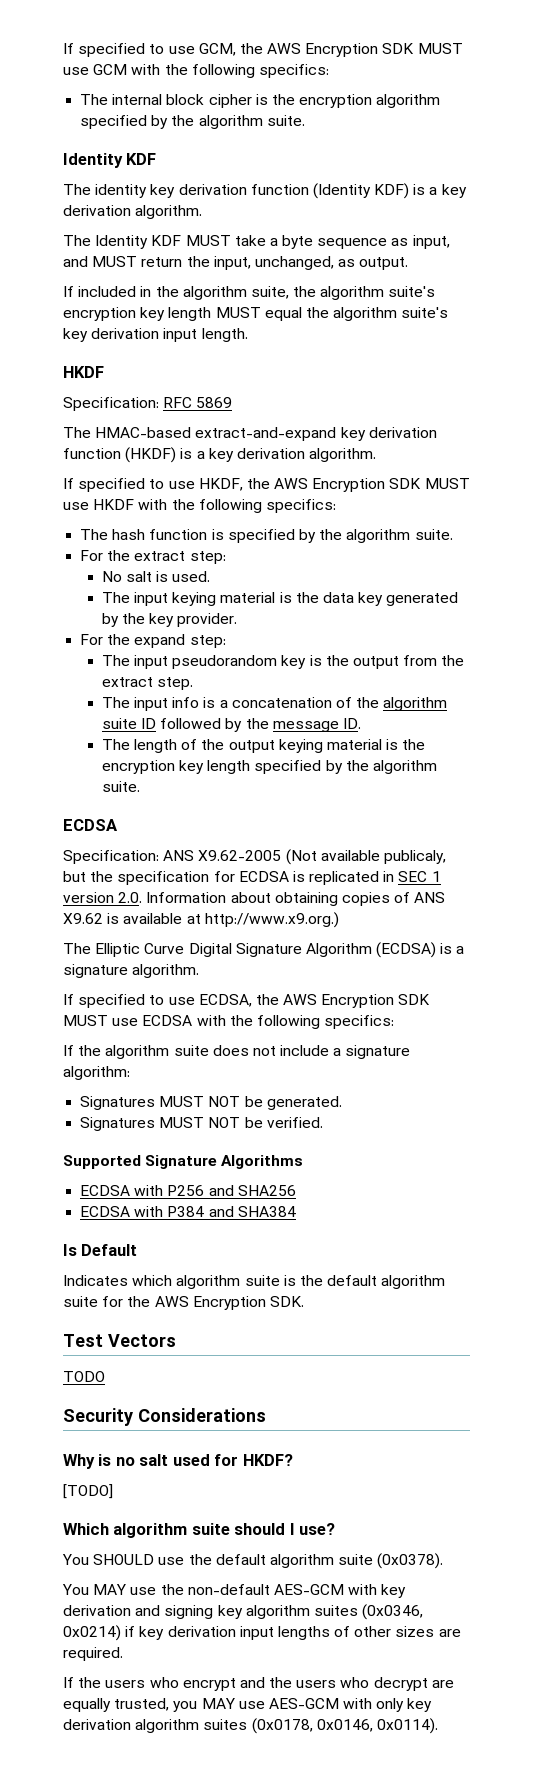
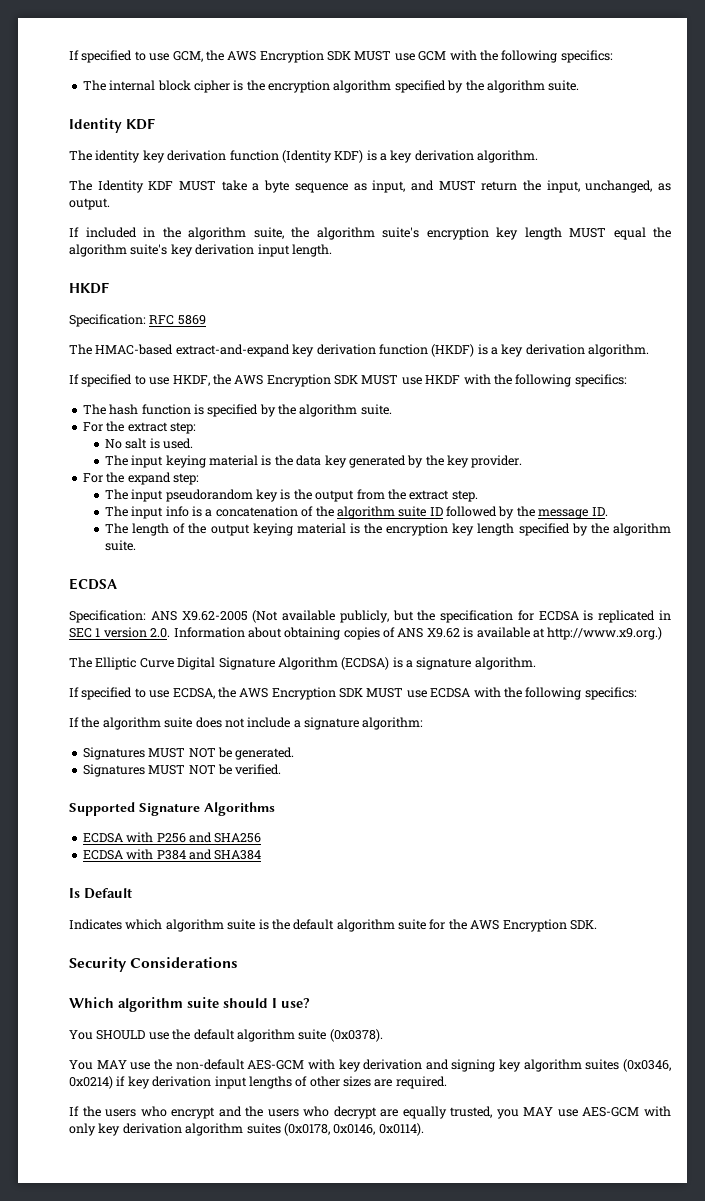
- Specification: ANS X9.62-2005 (Not available publicaly, but the specification for ECDSA is replicated in SEC 1 version 2.0. Information about obtaining copies of ANS X9.62 is available at http://www.x9.org.)
+ Specification: ANS X9.62-2005 (Not available publicly, but the specification for ECDSA is replicated in SEC 1 version 2.0. Information about obtaining copies of ANS X9.62 is available at http://www.x9.org.)
- Test Vectors
- TODO
- Why is no salt used for HKDF?
- [TODO]

